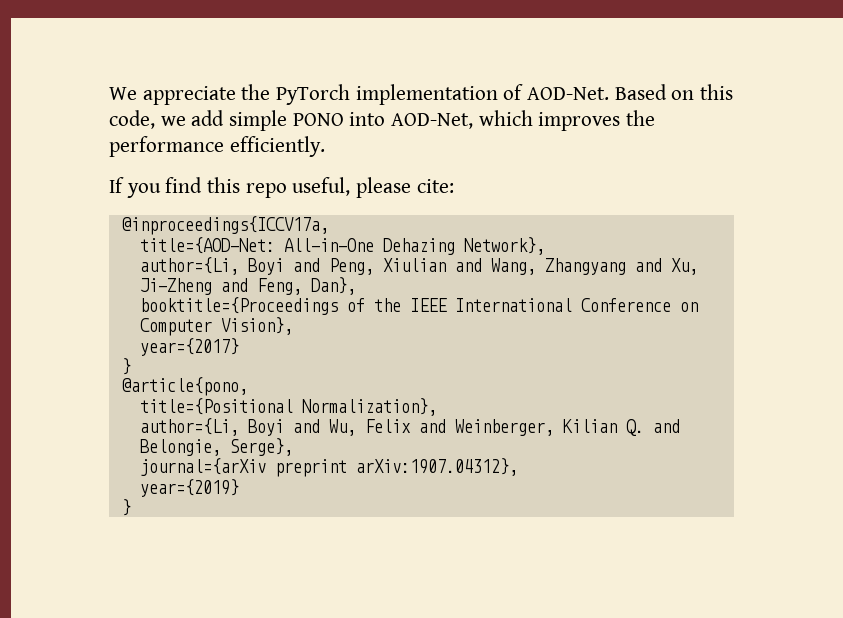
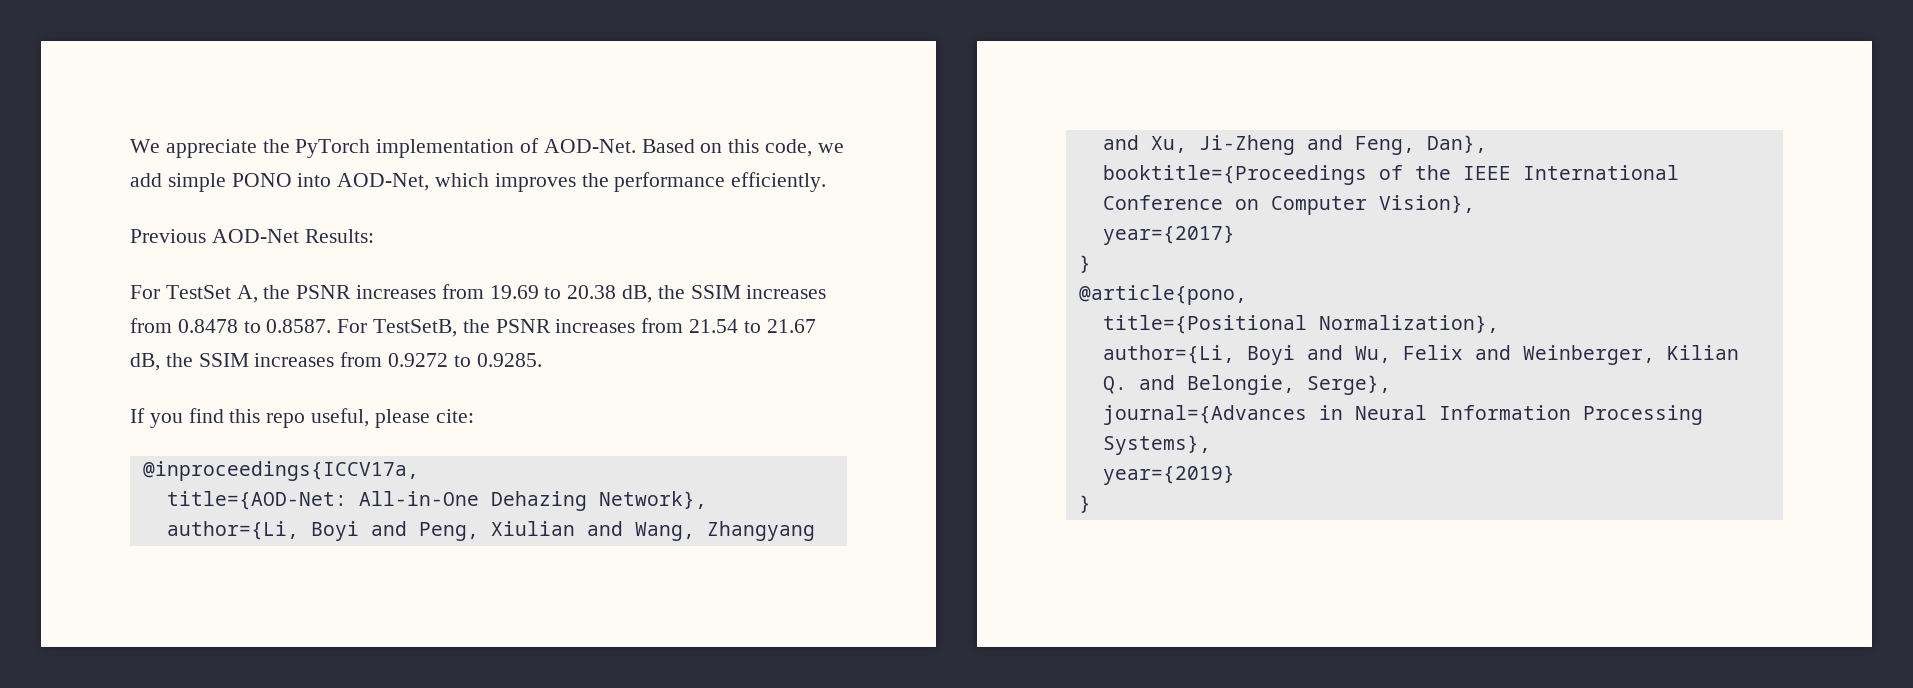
+ Previous AOD-Net Results:
+ For TestSet A, the PSNR increases from 19.69 to 20.38 dB, the SSIM increases from 0.8478 to 0.8587. For TestSetB, the PSNR increases from 21.54 to 21.67 dB, the SSIM increases from 0.9272 to 0.9285.
- journal={arXiv preprint arXiv:1907.04312},
+ journal={Advances in Neural Information Processing Systems},

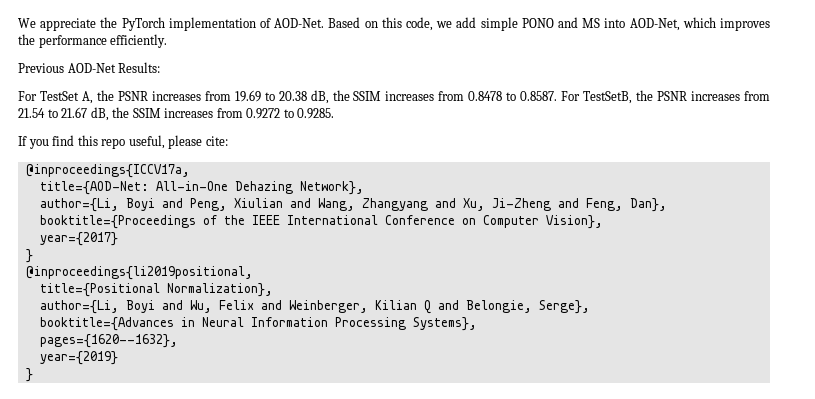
- Based on this code, we add simple PONO into AOD-Net, which improves the performance efficiently.
+ Based on this code, we add simple PONO and MS into AOD-Net, which improves the performance efficiently.
- @article{pono,
+ @inproceedings{li2019positional,
- author={Li, Boyi and Wu, Felix and Weinberger, Kilian Q. and Belongie, Serge},
+ author={Li, Boyi and Wu, Felix and Weinberger, Kilian Q and Belongie, Serge},
- journal={Advances in Neural Information Processing Systems},
+ booktitle={Advances in Neural Information Processing Systems},
+ pages={1620--1632},

